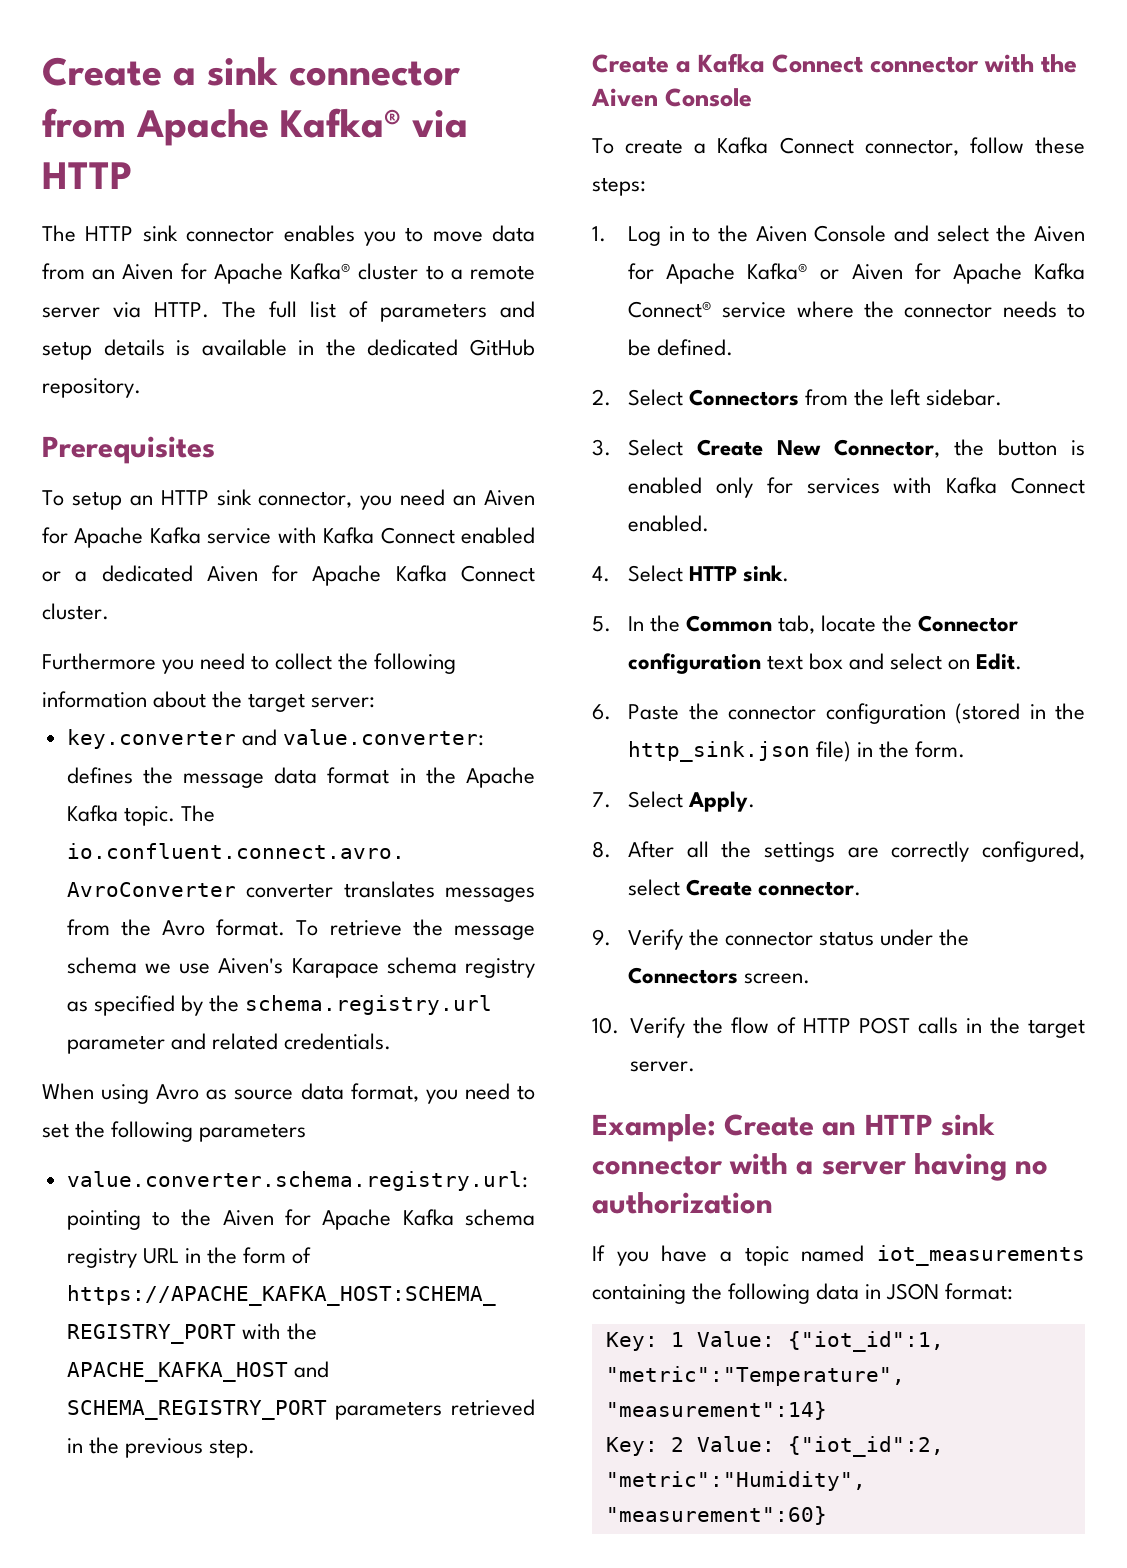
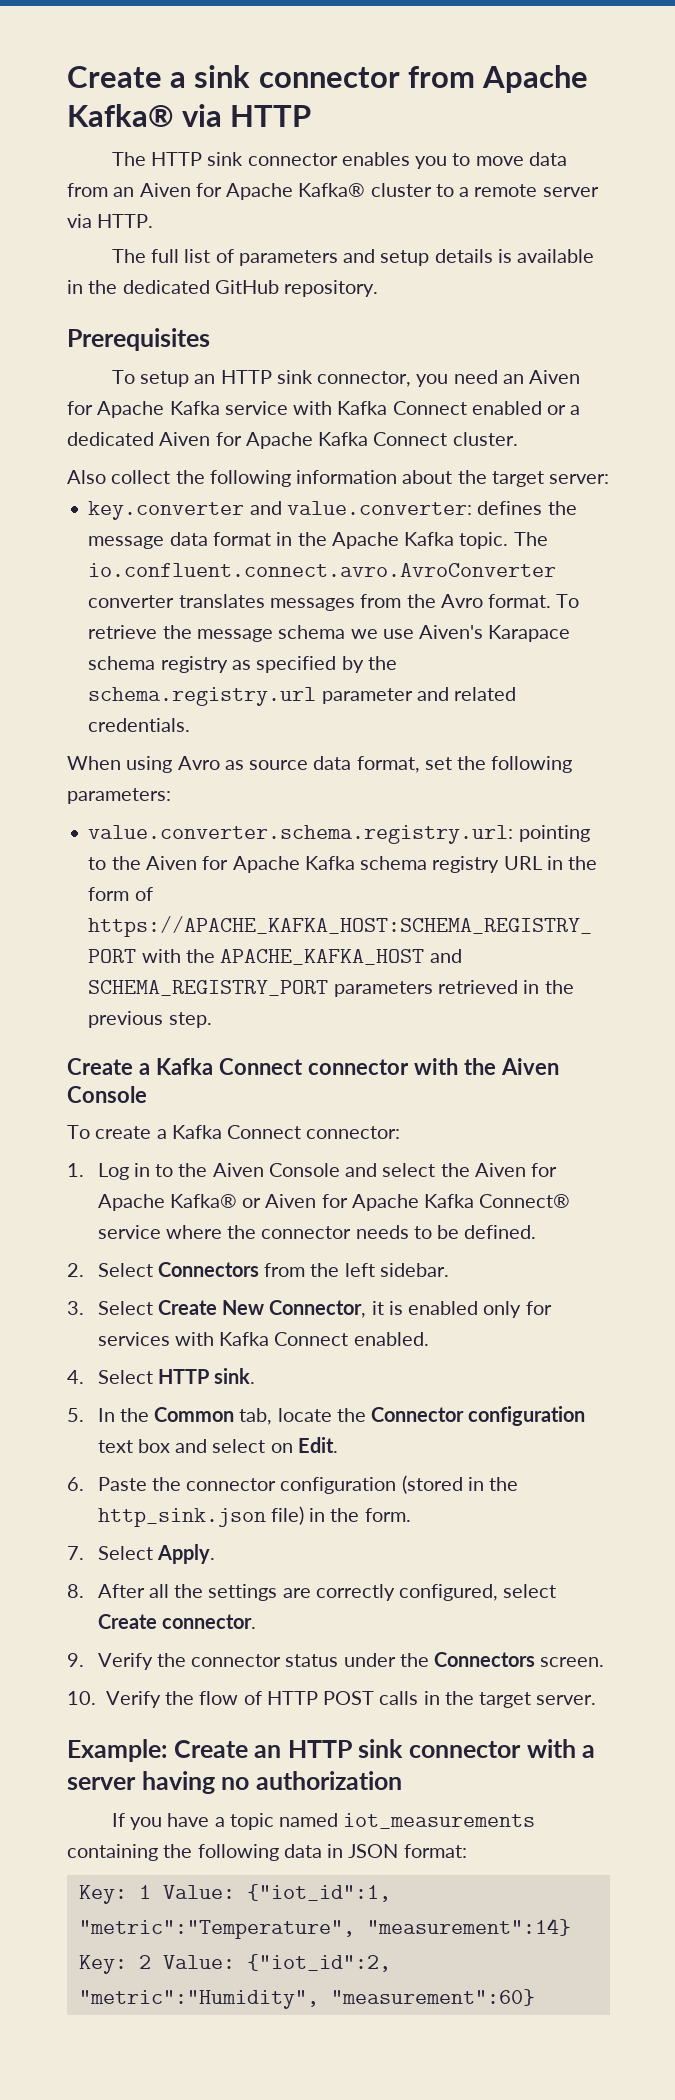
- The HTTP sink connector enables you to move data from an Aiven for Apache Kafka® cluster to a remote server via HTTP. The full list of parameters and setup details is available in the dedicated GitHub repository.
+ The HTTP sink connector enables you to move data from an Aiven for Apache Kafka® cluster to a remote server via HTTP.
+ The full list of parameters and setup details is available in the dedicated GitHub repository.
- Furthermore you need to collect the following information about the target server:
+ Also collect the following information about the target server:
- When using Avro as source data format, you need to set the following parameters
+ When using Avro as source data format, set the following parameters:
- To create a Kafka Connect connector, follow these steps:
+ To create a Kafka Connect connector:
- 3. Select Create New Connector, the button is enabled only for services with Kafka Connect enabled.
+ 3. Select Create New Connector, it is enabled only for services with Kafka Connect enabled.

